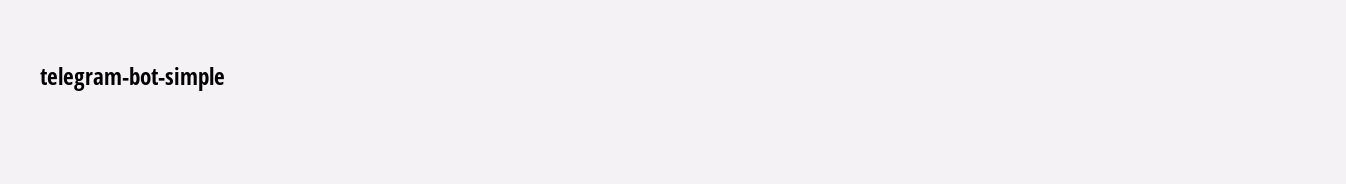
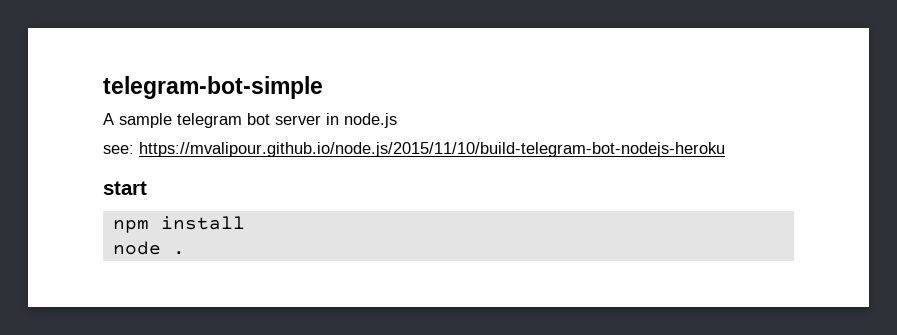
+ A sample telegram bot server in node.js
+ see: https://mvalipour.github.io/node.js/2015/11/10/build-telegram-bot-nodejs-heroku
+ start
+ npm install
+ node .

